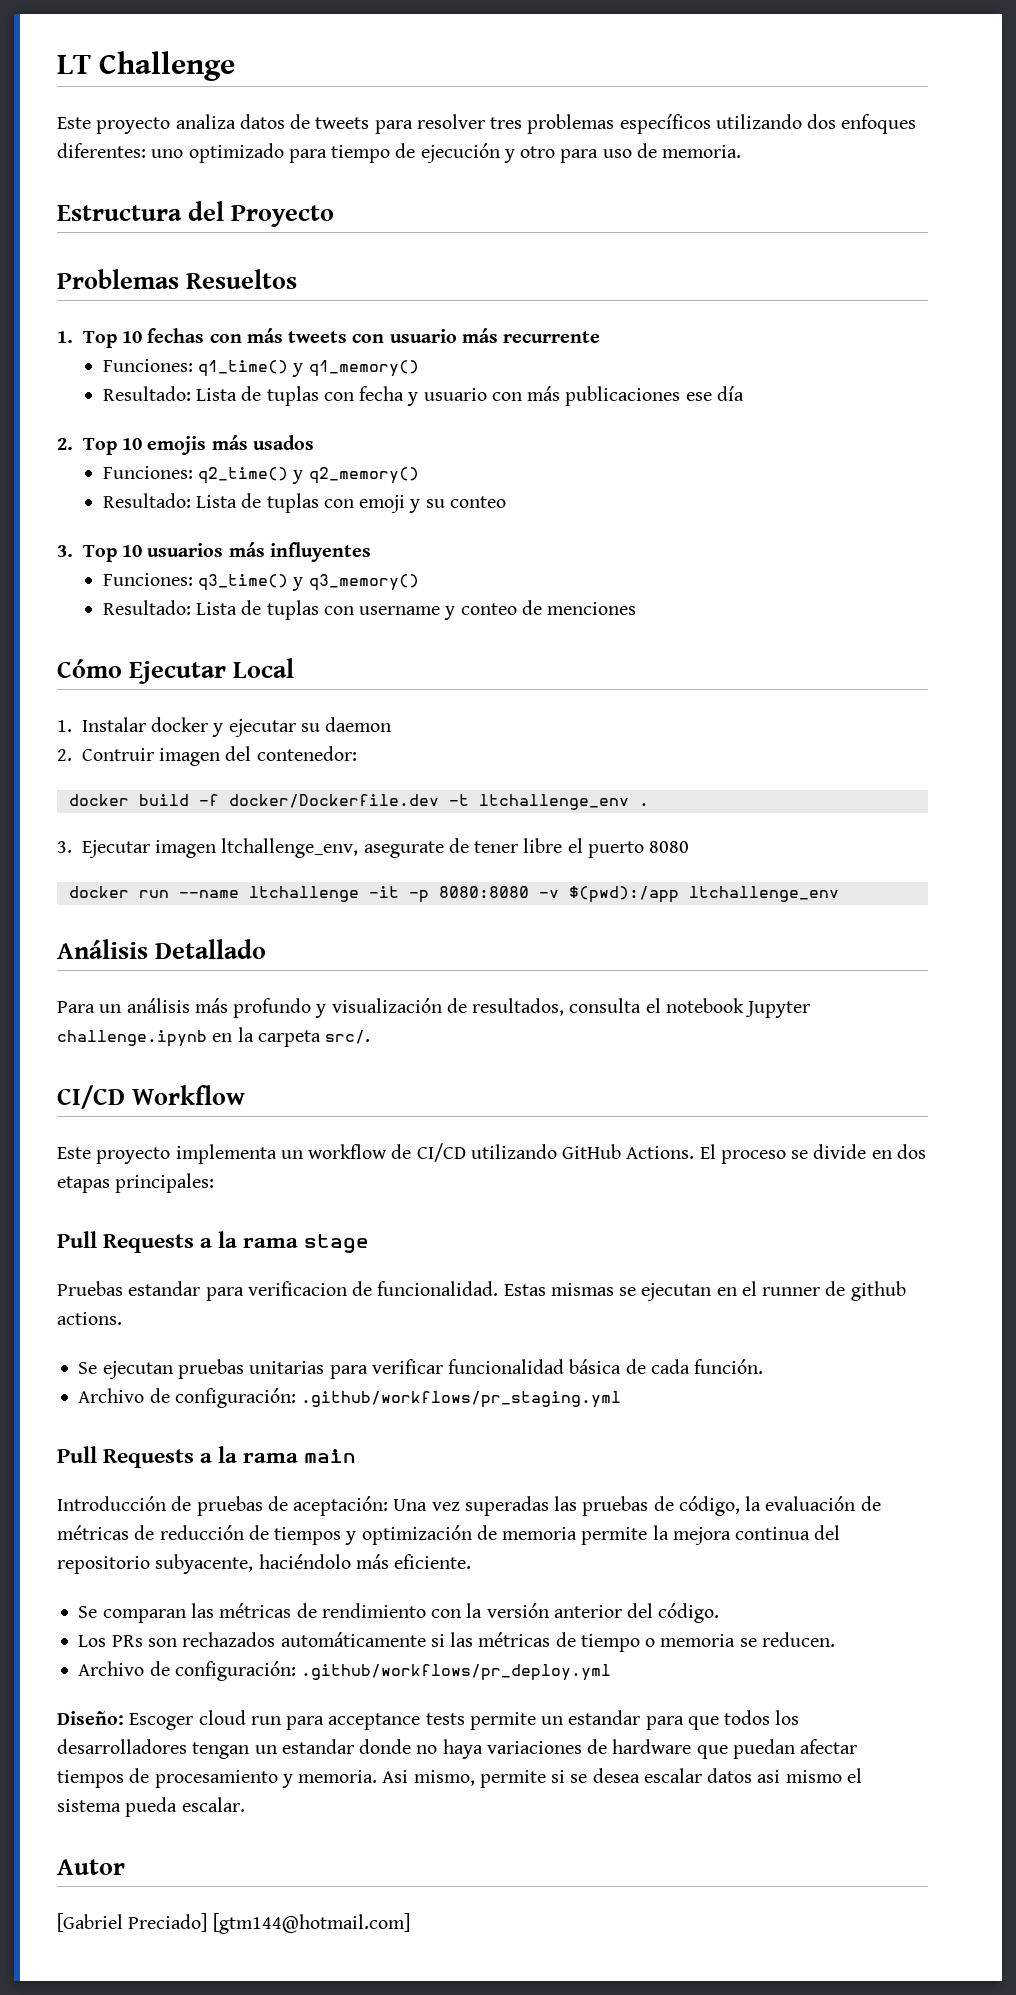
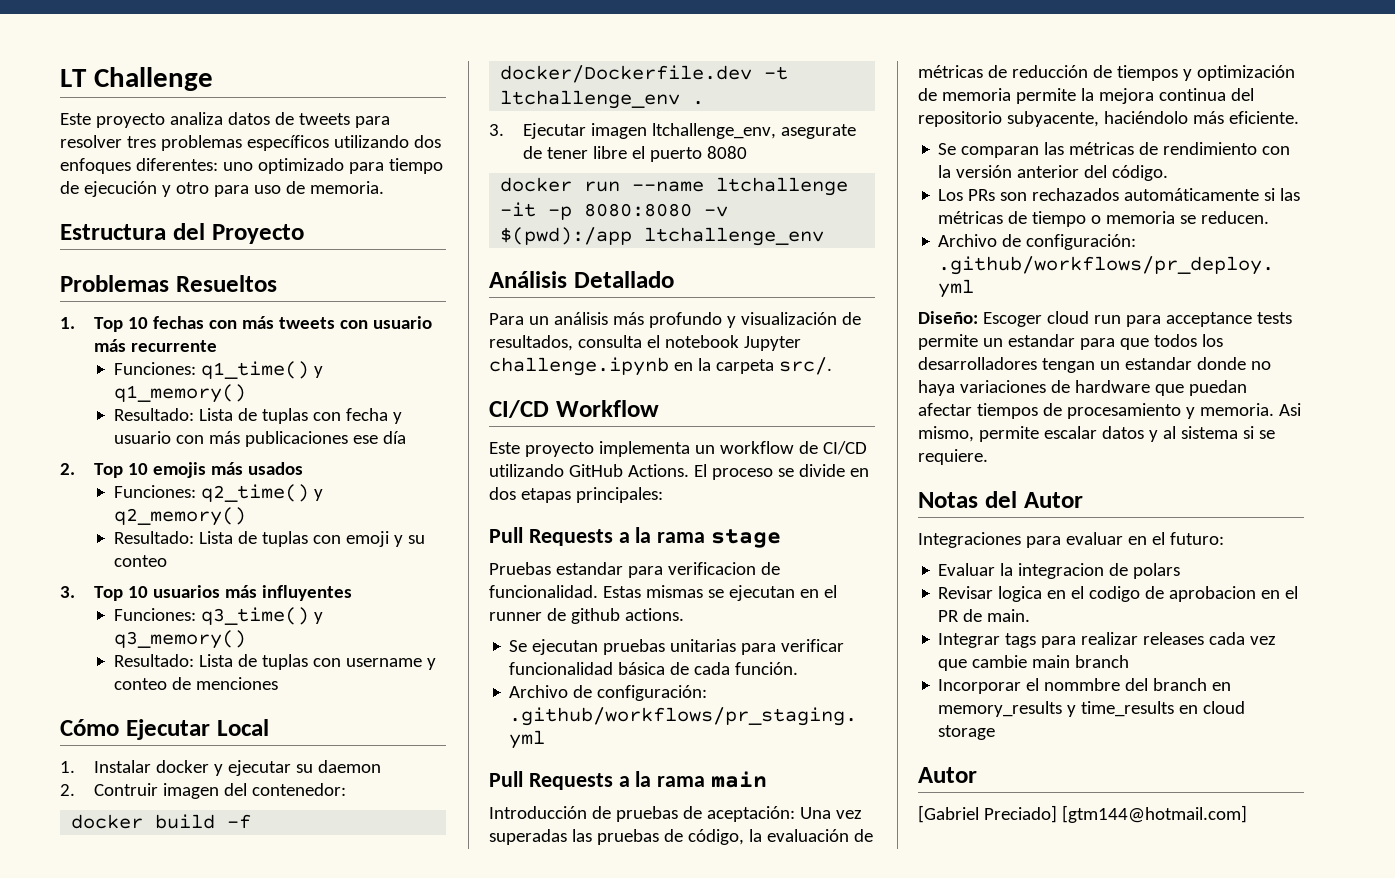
- Asi mismo, permite si se desea escalar datos asi mismo el sistema pueda escalar.
+ Asi mismo, permite escalar datos y al sistema si se requiere.
+ Notas del Autor
+ Integraciones para evaluar en el futuro:
+ Evaluar la integracion de polars
+ Revisar logica en el codigo de aprobacion en el PR de main.
+ Integrar tags para realizar releases cada vez que cambie main branch
+ Incorporar el nommbre del branch en memory_results y time_results en cloud storage

